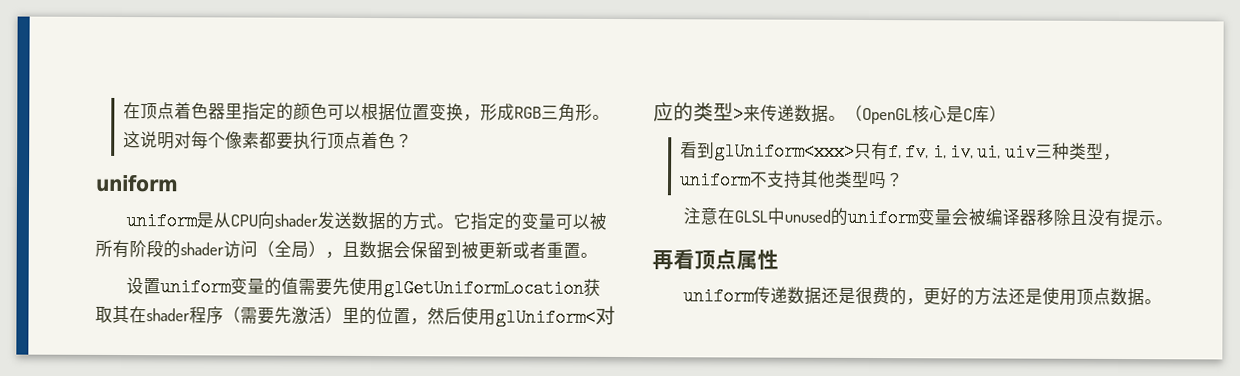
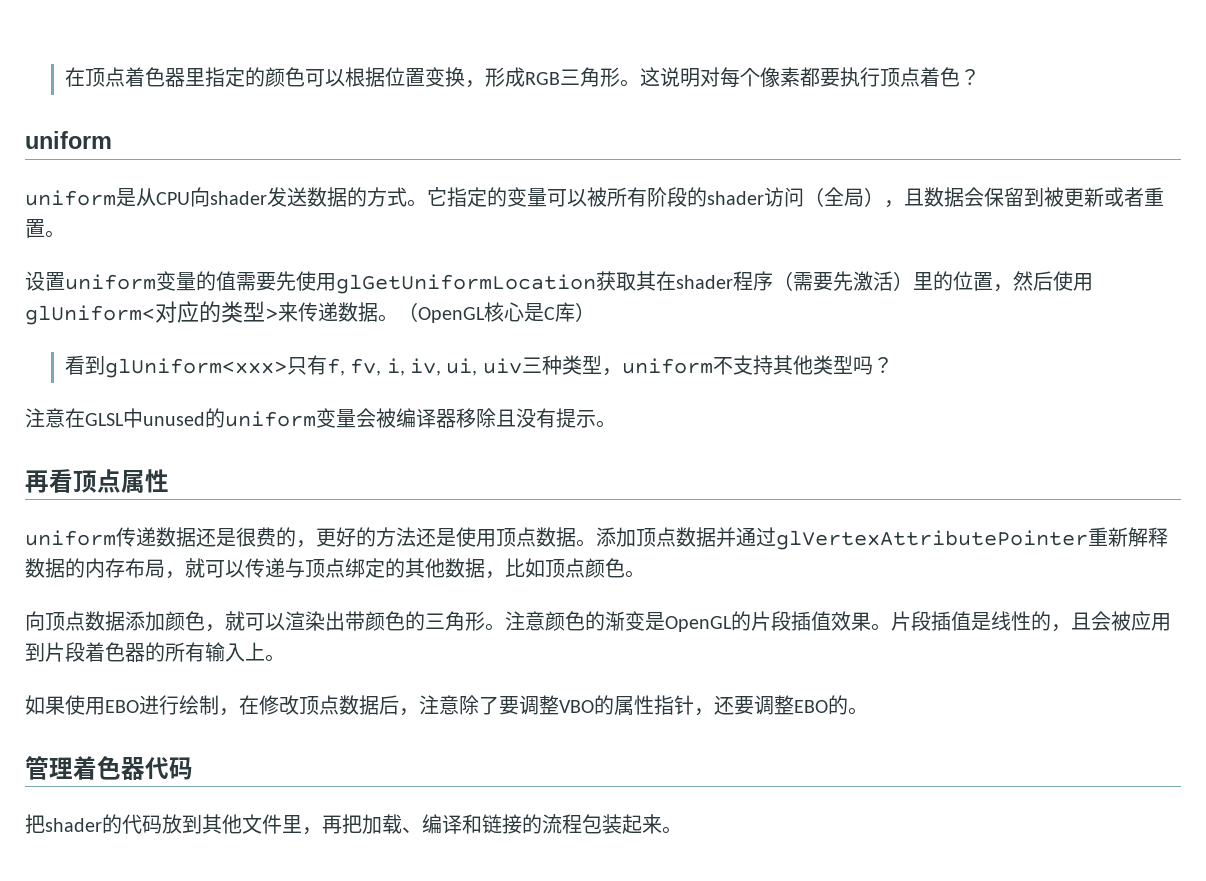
+ 添加顶点数据并通过glVertexAttributePointer重新解释数据的内存布局，就可以传递与顶点绑定的其他数据，比如顶点颜色。
+ 向顶点数据添加颜色，就可以渲染出带颜色的三角形。注意颜色的渐变是OpenGL的片段插值效果。片段插值是线性的，且会被应用到片段着色器的所有输入上。
+ 如果使用EBO进行绘制，在修改顶点数据后，注意除了要调整VBO的属性指针，还要调整EBO的。
+ 管理着色器代码
+ 把shader的代码放到其他文件里，再把加载、编译和链接的流程包装起来。

